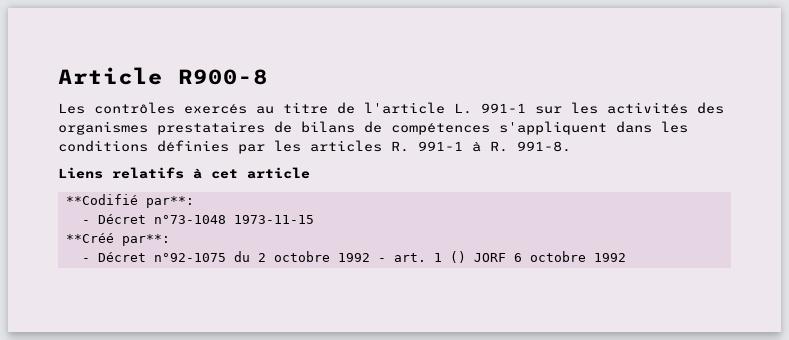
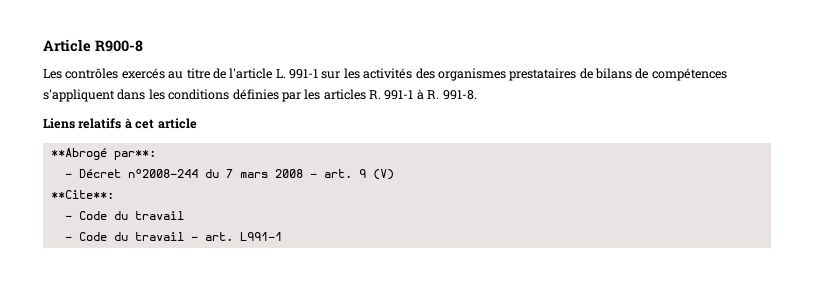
- **Codifié par**:
- - Décret n°73-1048 1973-11-15
- **Créé par**:
- - Décret n°92-1075 du 2 octobre 1992 - art. 1 () JORF 6 octobre 1992
+ **Abrogé par**:
+ - Décret n°2008-244 du 7 mars 2008 - art. 9 (V)
+ **Cite**:
+ - Code du travail
+ - Code du travail - art. L991-1

